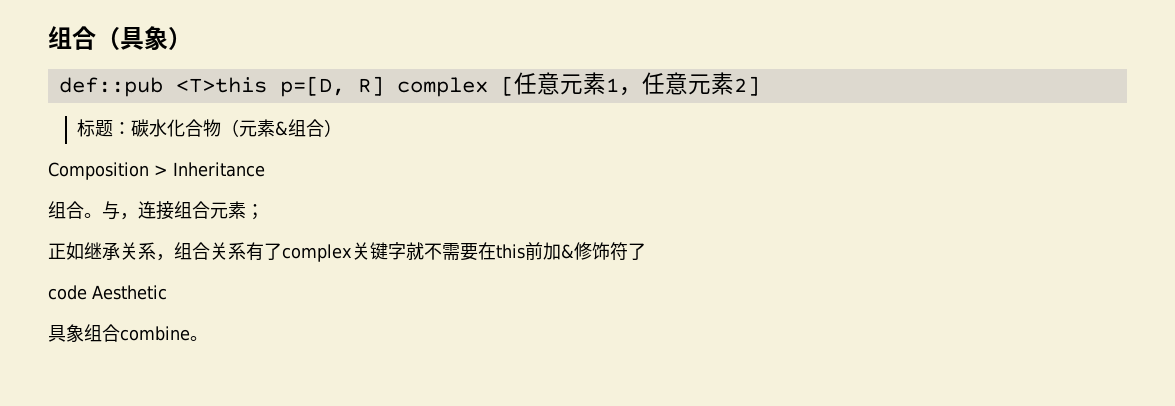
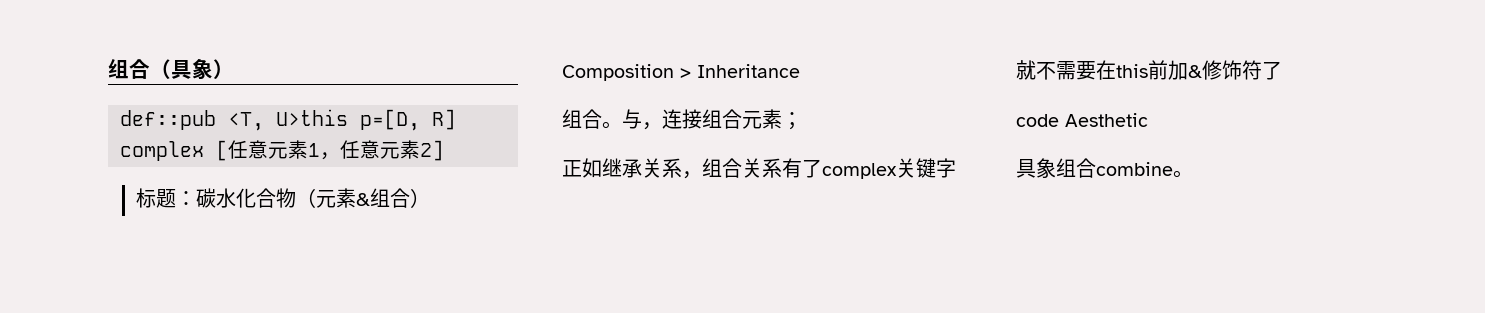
- def::pub <T>this p=[D, R] complex [任意元素1，任意元素2]
+ def::pub <T, U>this p=[D, R] complex [任意元素1，任意元素2]

